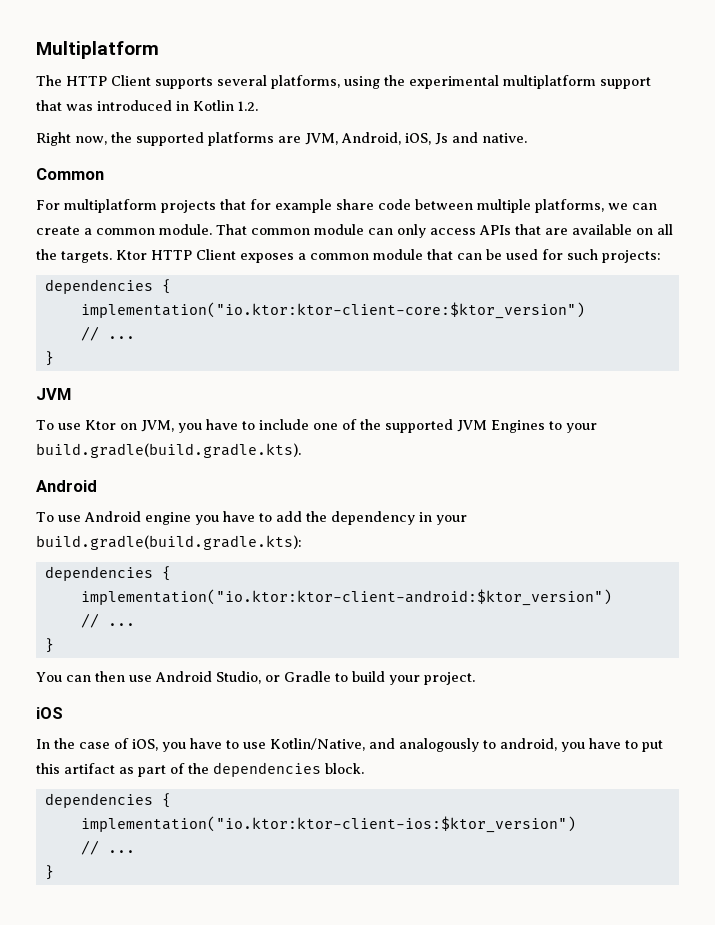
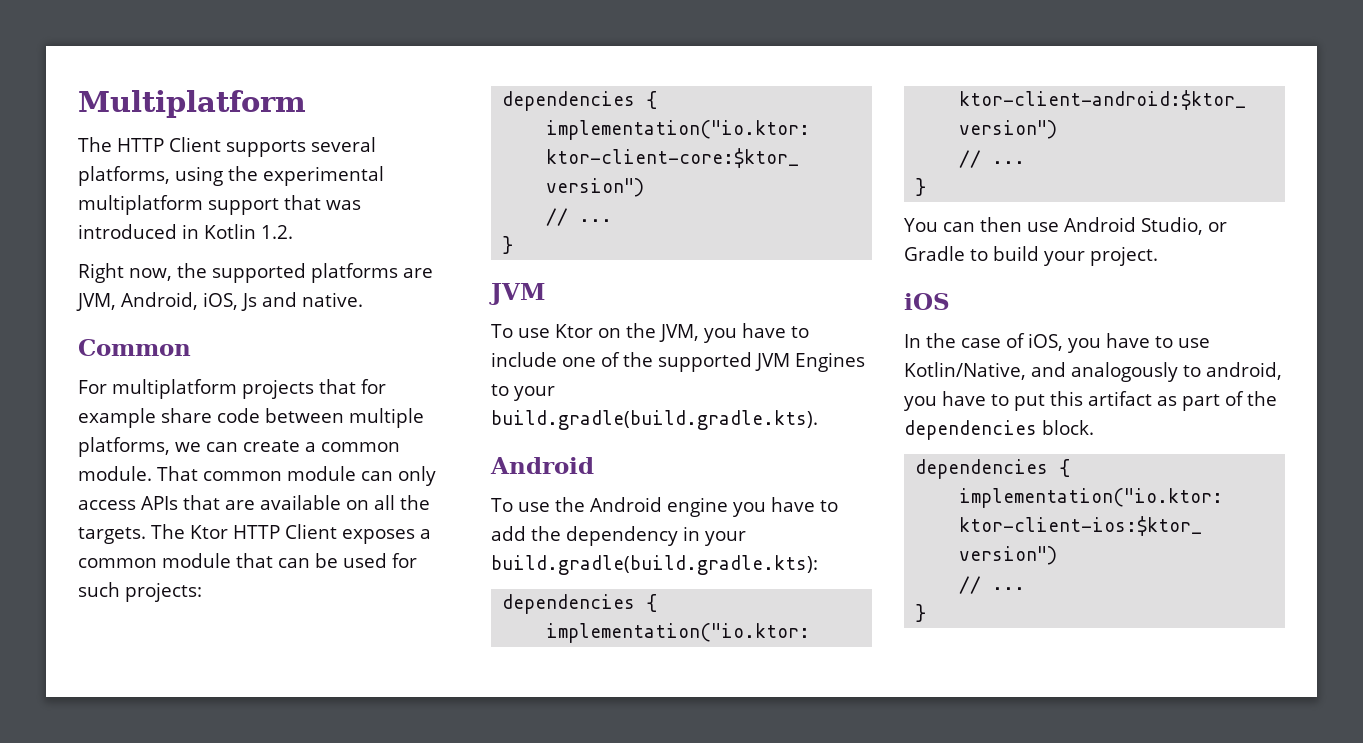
- Ktor HTTP Client exposes a common module that can be used for such projects:
+ The Ktor HTTP Client exposes a common module that can be used for such projects:
- To use Ktor on JVM, you have to include one of the supported JVM Engines to your build.gradle(build.gradle.kts).
+ To use Ktor on the JVM, you have to include one of the supported JVM Engines to your build.gradle(build.gradle.kts).
- To use Android engine you have to add the dependency in your build.gradle(build.gradle.kts):
+ To use the Android engine you have to add the dependency in your build.gradle(build.gradle.kts):

